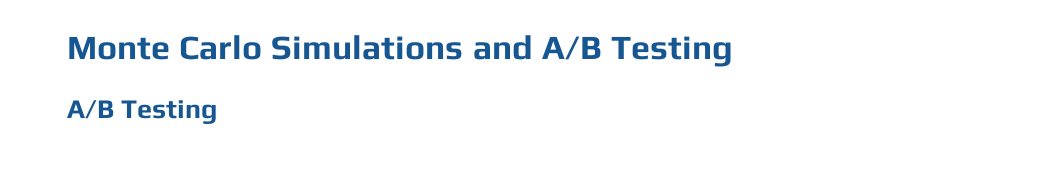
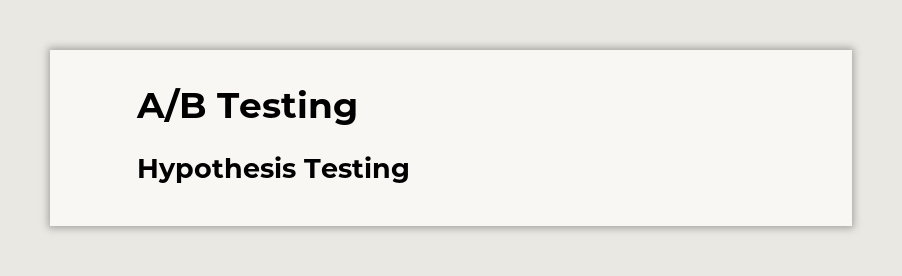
- Monte Carlo Simulations and A/B Testing
  A/B Testing
+ Hypothesis Testing

